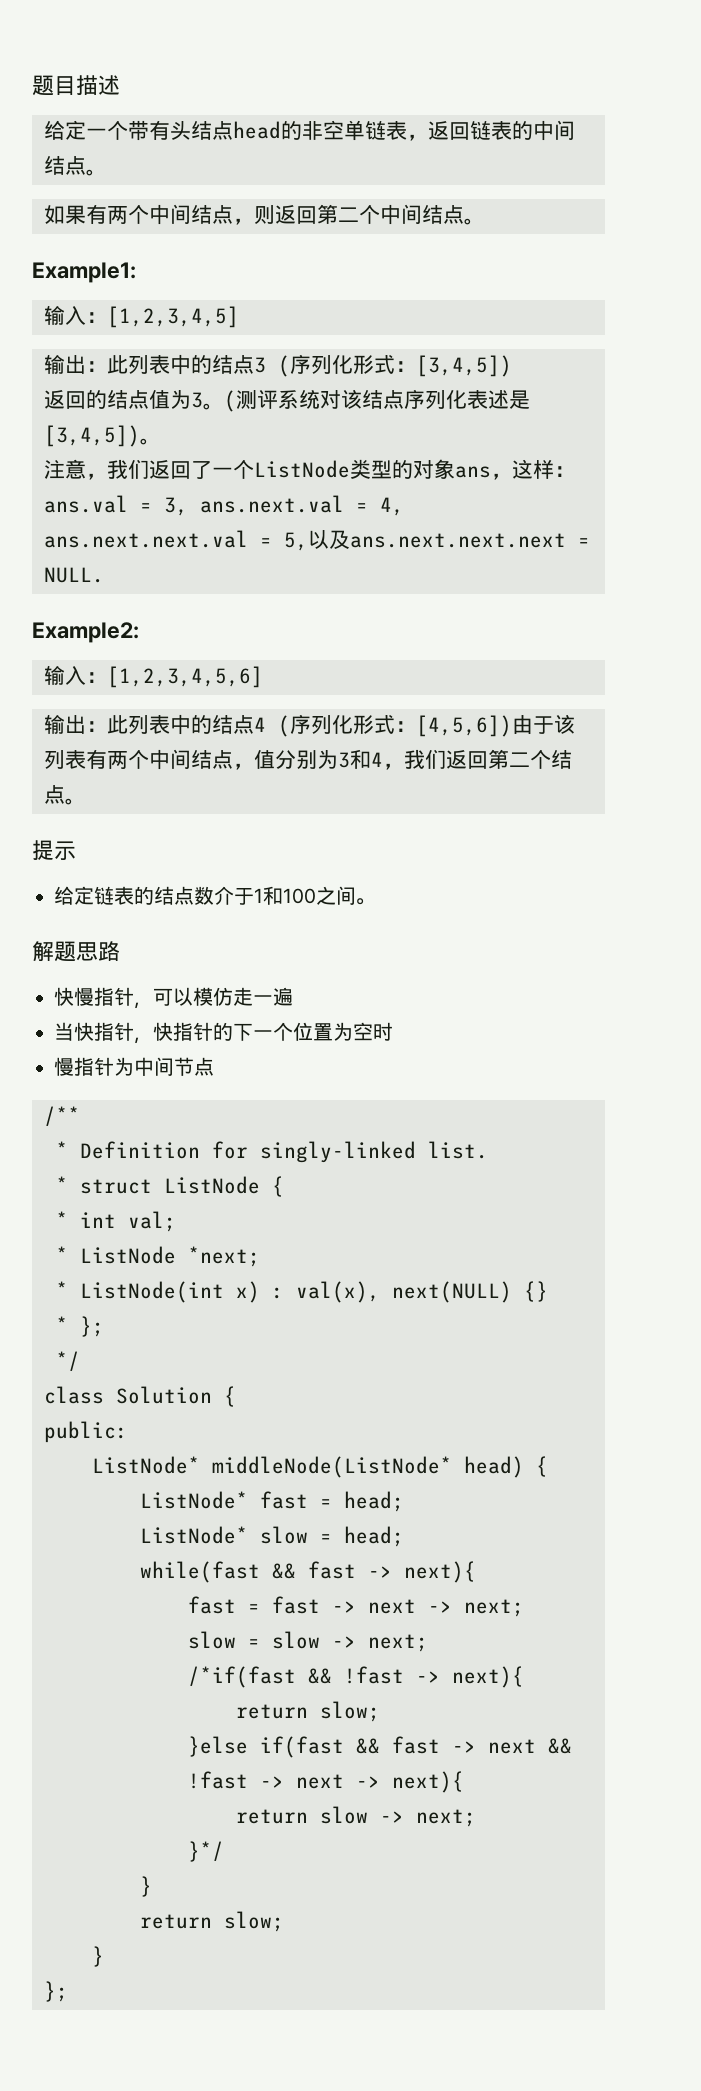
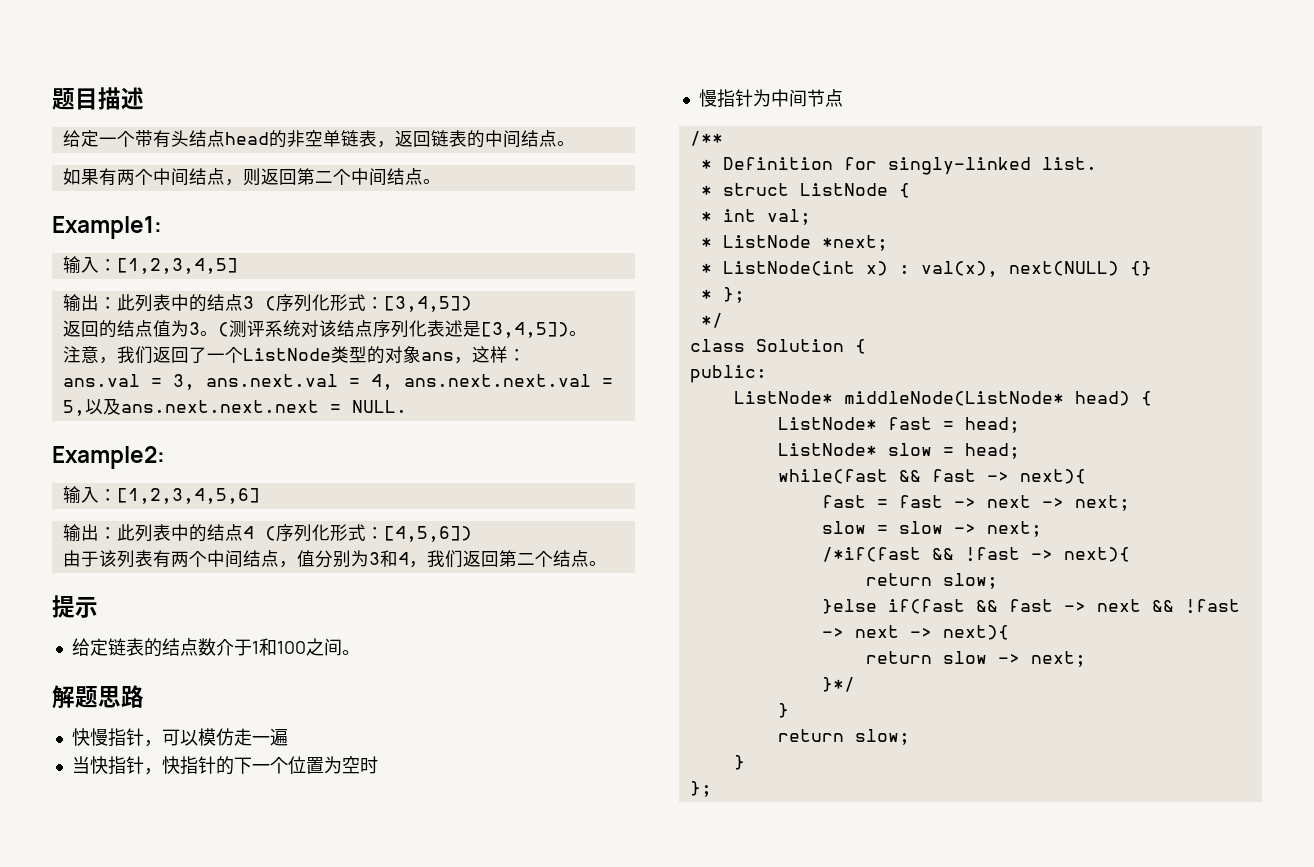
- 输出：此列表中的结点4 (序列化形式：[4,5,6])由于该列表有两个中间结点，值分别为3和4，我们返回第二个结点。
+ 输出：此列表中的结点4 (序列化形式：[4,5,6])
+ 由于该列表有两个中间结点，值分别为3和4，我们返回第二个结点。

